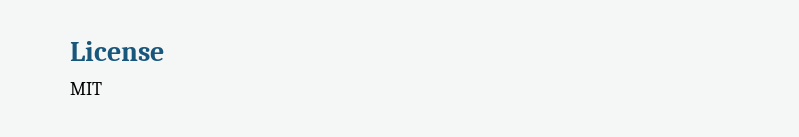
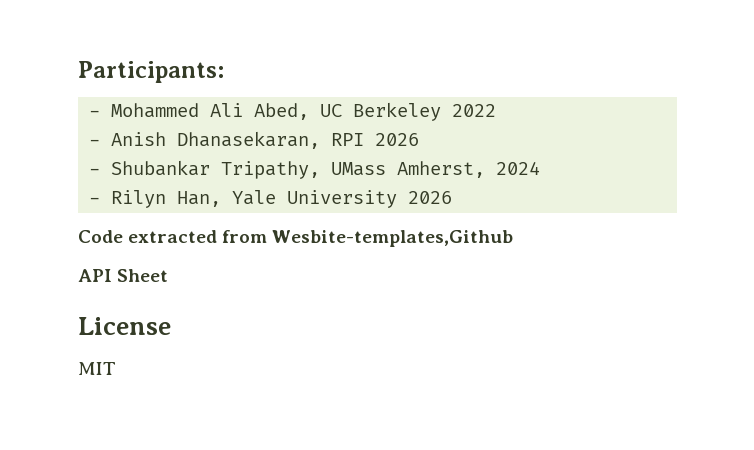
+ Participants:
+ - Mohammed Ali Abed, UC Berkeley 2022
+ - Anish Dhanasekaran, RPI 2026
+ - Shubankar Tripathy, UMass Amherst, 2024
+ - Rilyn Han, Yale University 2026
+ Code extracted from Wesbite-templates,Github
+ API Sheet

